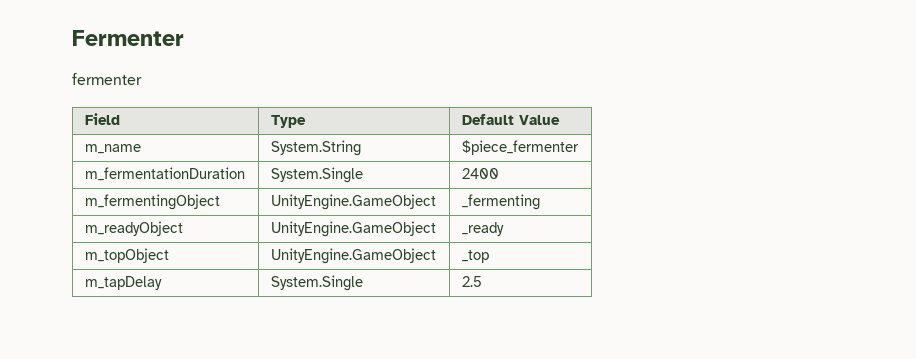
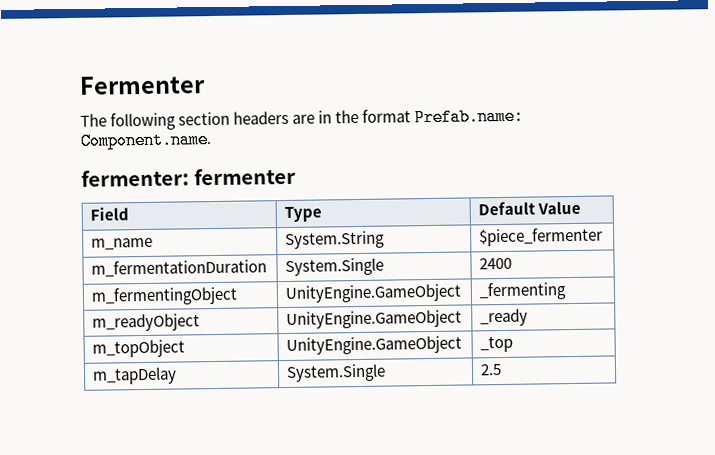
- fermenter
+ The following section headers are in the format Prefab.name: Component.name.
+ fermenter: fermenter

